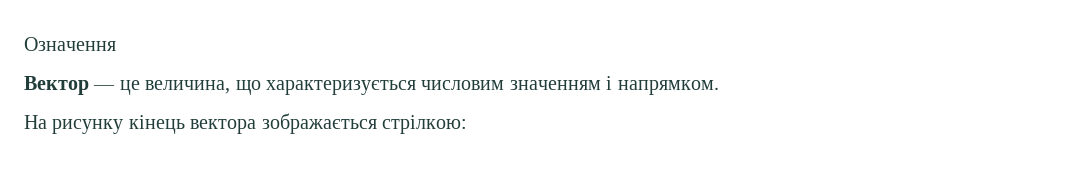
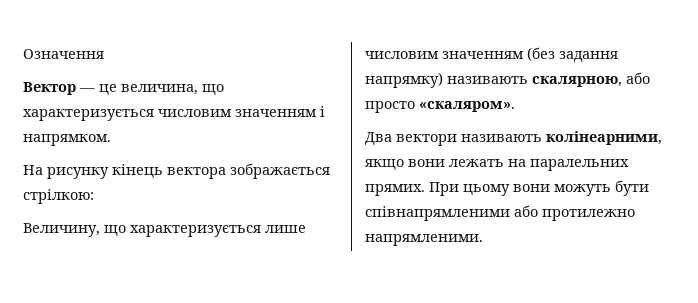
+ Величину, що характеризується лише числовим значенням (без задання напрямку) називають скалярною, або просто «скаляром».
+ Два вектори називають колінеарними, якщо вони лежать на паралельних прямих. При цьому вони можуть бути співнапрямленими або протилежно напрямленими.

